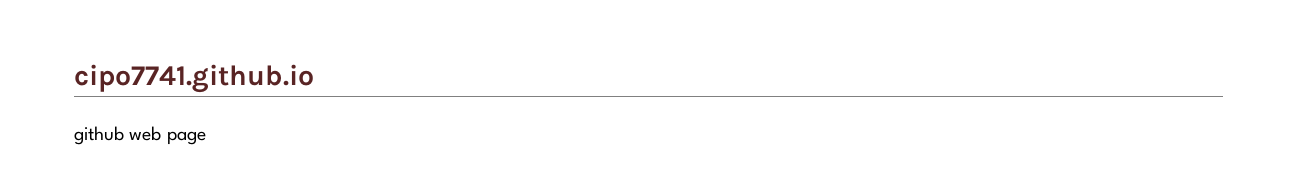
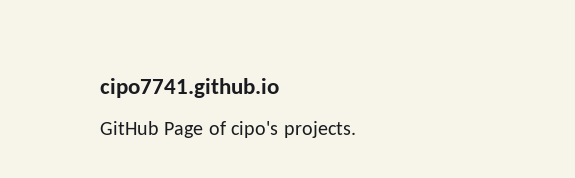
- github web page
+ GitHub Page of cipo's projects.

